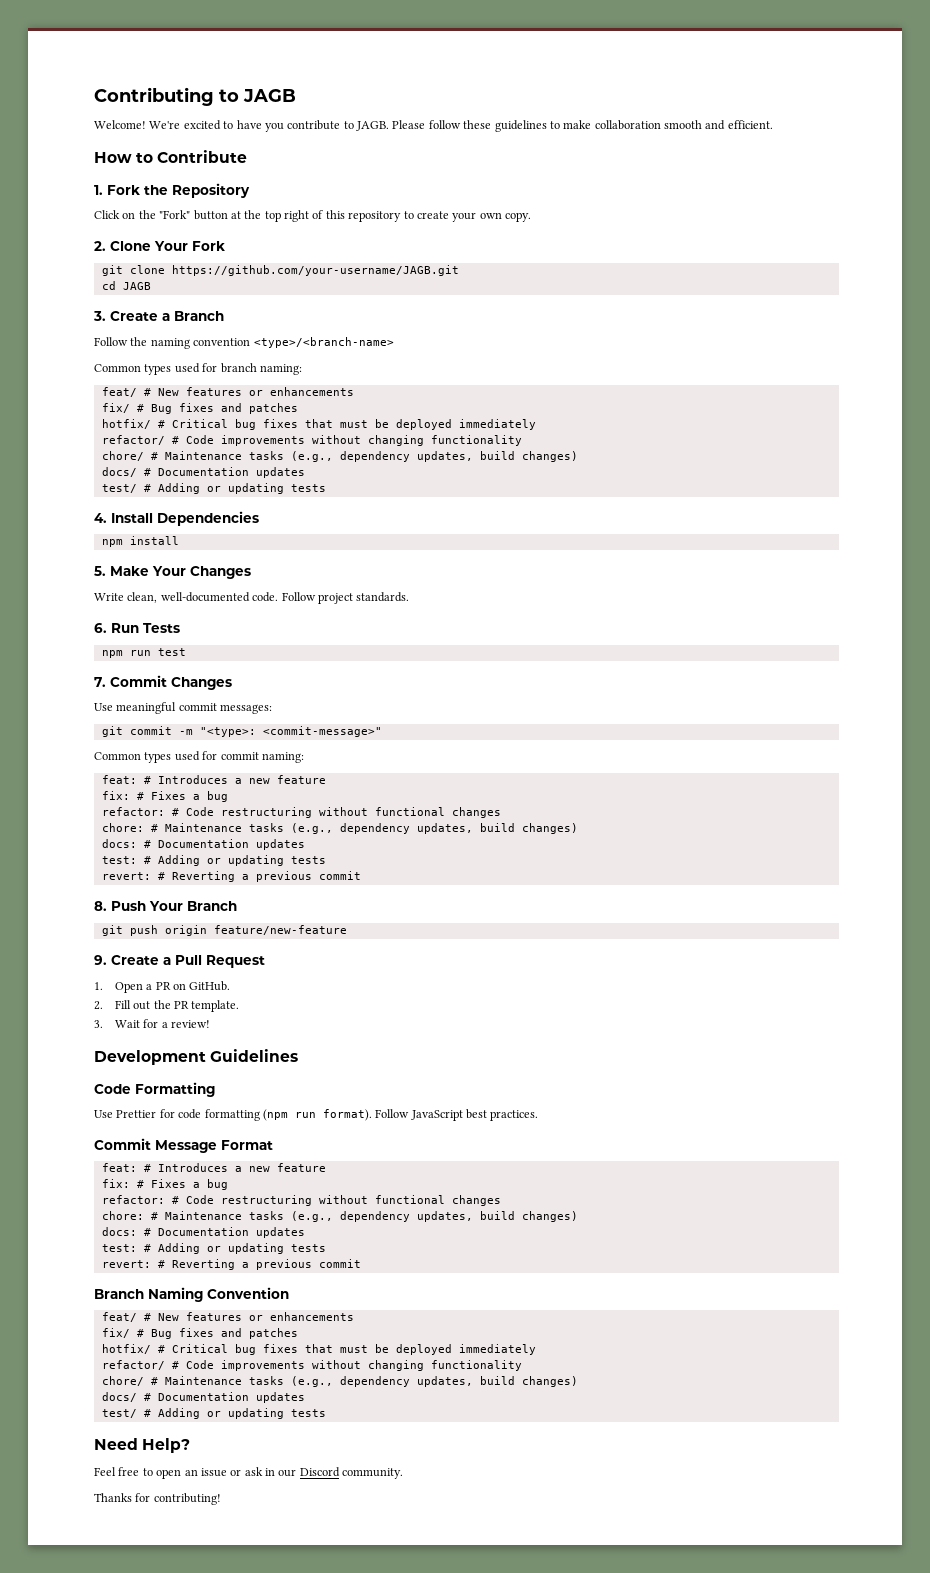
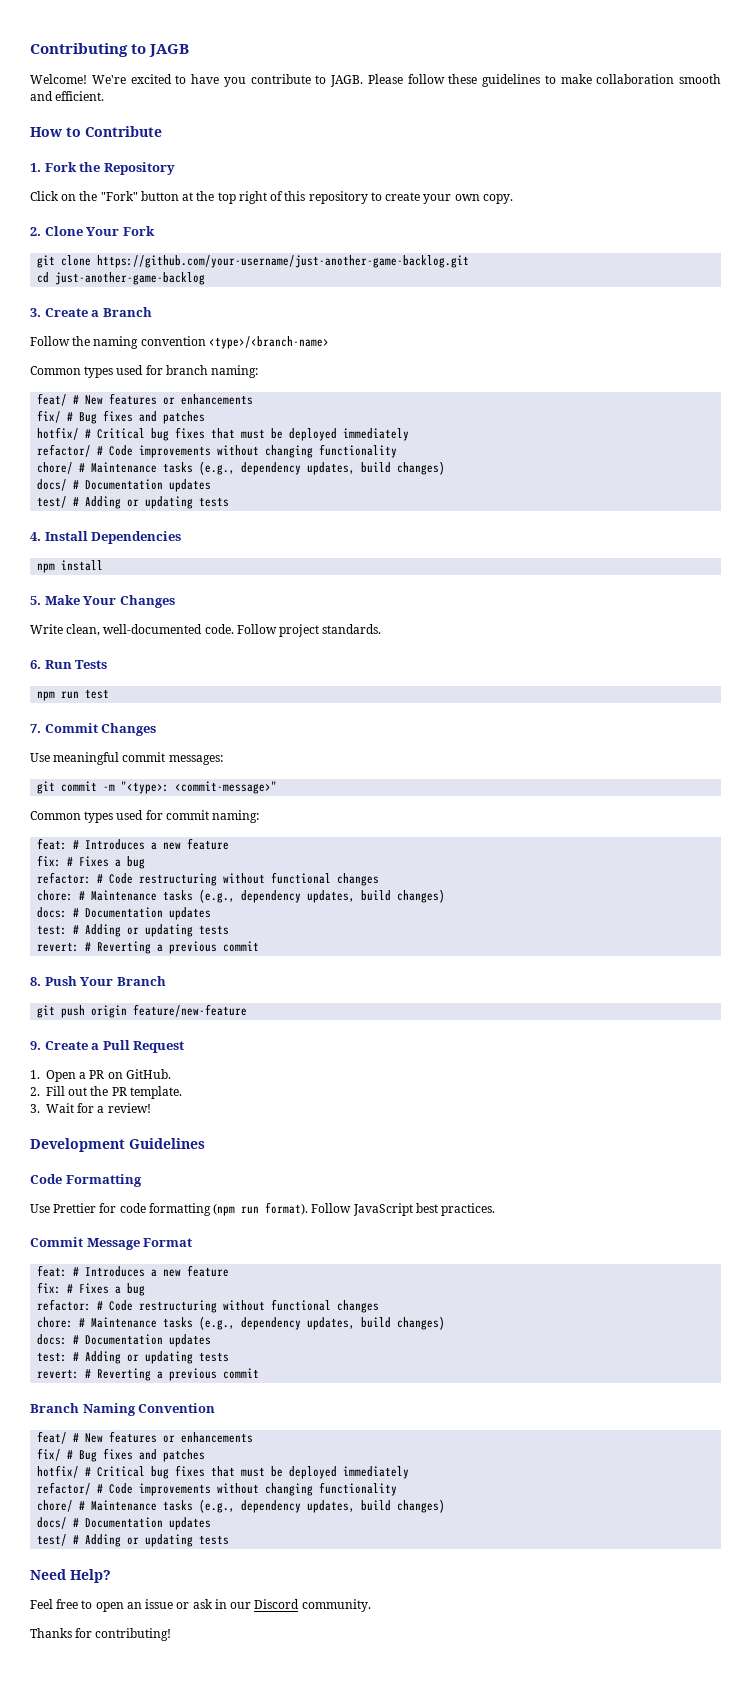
- git clone https://github.com/your-username/JAGB.git
+ git clone https://github.com/your-username/just-another-game-backlog.git
- cd JAGB
+ cd just-another-game-backlog

